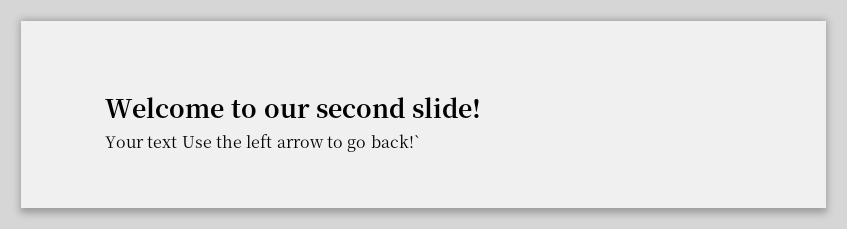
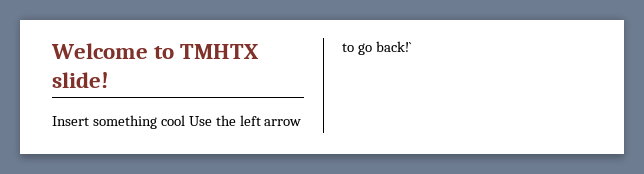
- Welcome to our second slide!
+ Welcome to TMHTX slide!
- Your text Use the left arrow to go back!`
+ Insert something cool Use the left arrow to go back!`

